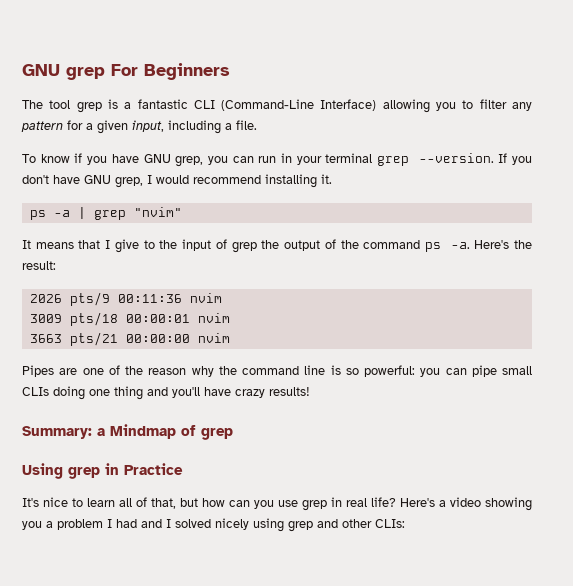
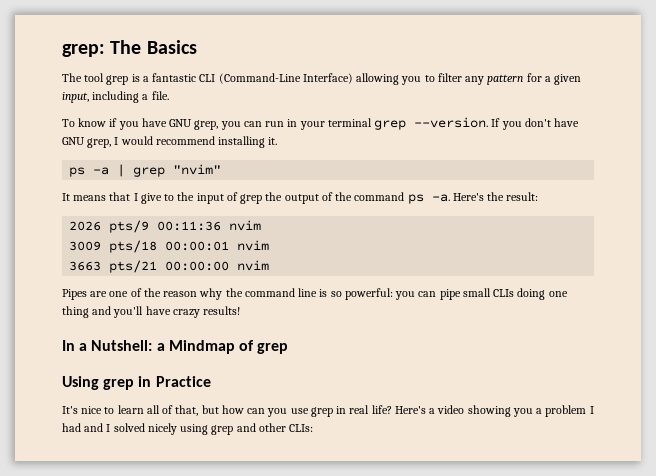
- GNU grep For Beginners
+ grep: The Basics
- Summary: a Mindmap of grep
+ In a Nutshell: a Mindmap of grep

